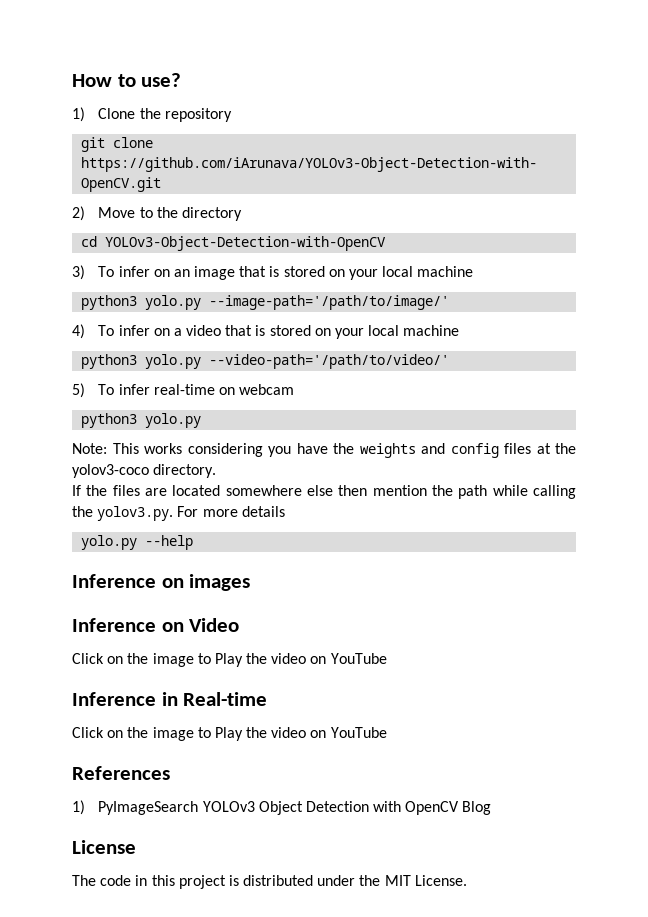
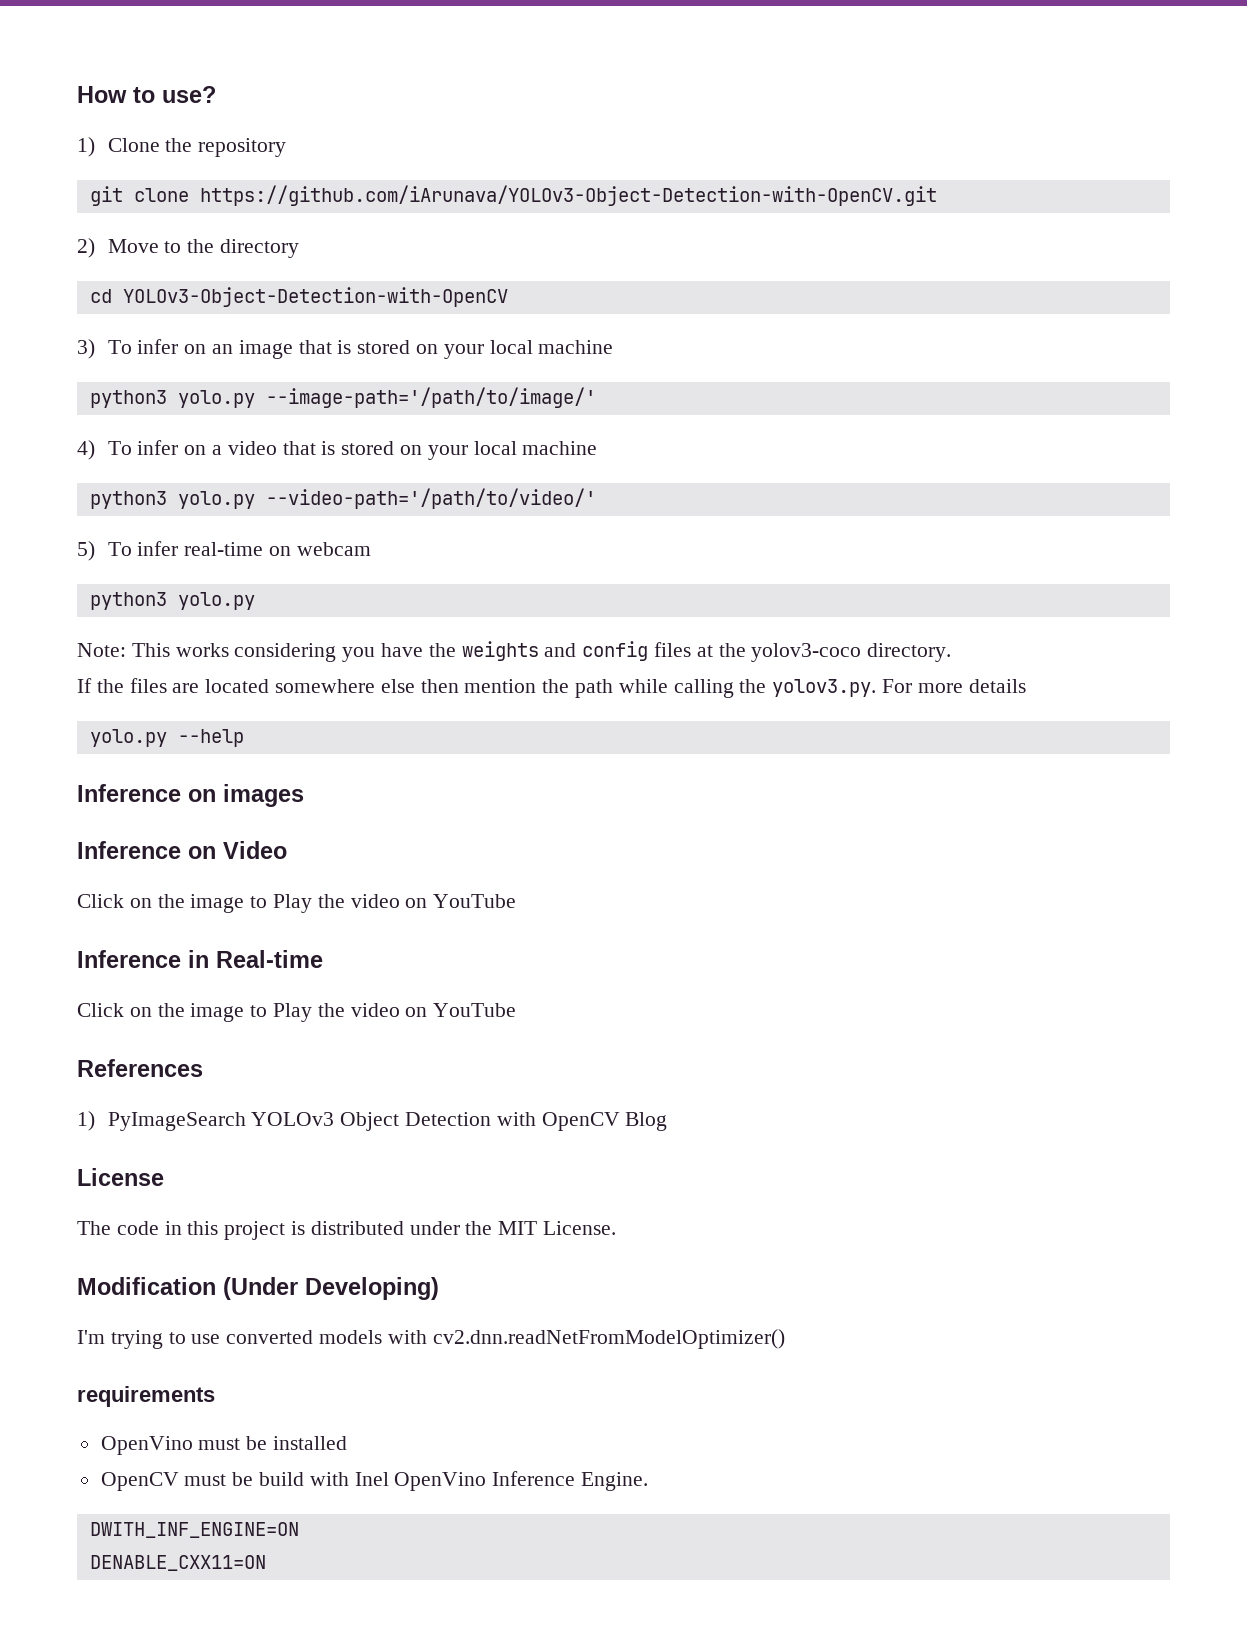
+ Modification (Under Developing)
+ I'm trying to use converted models with cv2.dnn.readNetFromModelOptimizer()
+ requirements
+ OpenVino must be installed
+ OpenCV must be build with Inel OpenVino Inference Engine.
+ DWITH_INF_ENGINE=ON
+ DENABLE_CXX11=ON

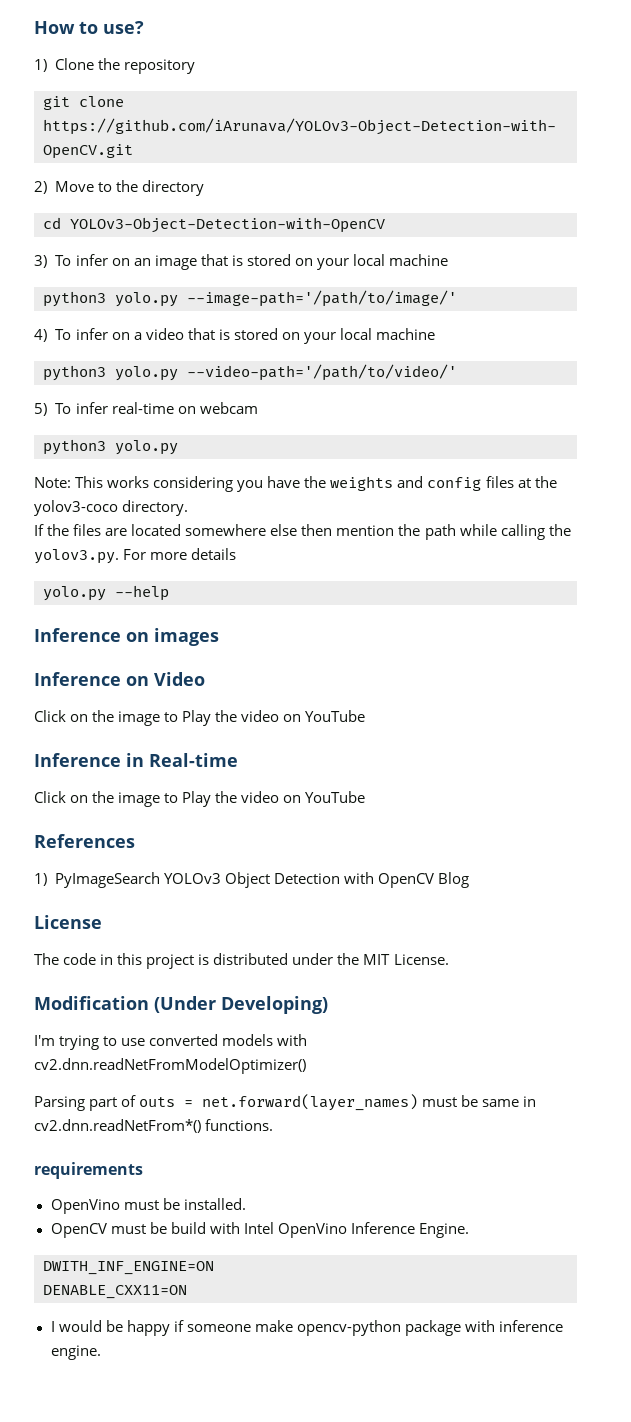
+ Parsing part of outs = net.forward(layer_names) must be same in cv2.dnn.readNetFrom*() functions.
- OpenVino must be installed
+ OpenVino must be installed.
- OpenCV must be build with Inel OpenVino Inference Engine.
+ OpenCV must be build with Intel OpenVino Inference Engine.
+ I would be happy if someone make opencv-python package with inference engine.

